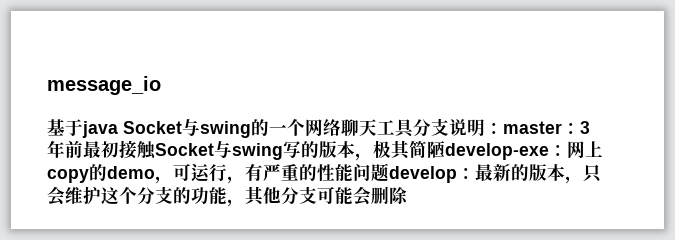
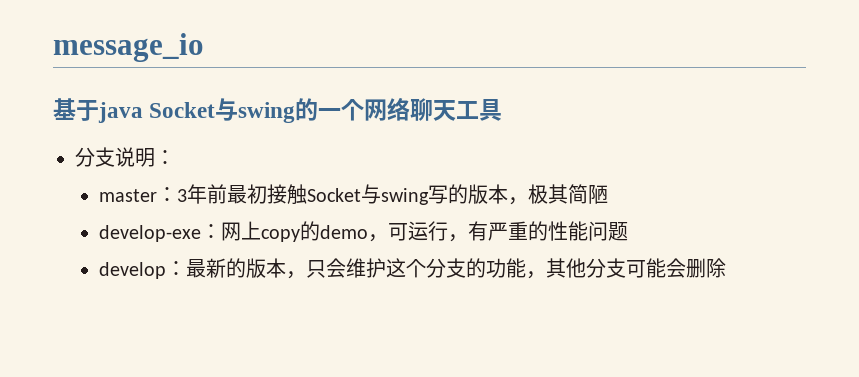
- 基于java Socket与swing的一个网络聊天工具分支说明：master：3年前最初接触Socket与swing写的版本，极其简陋develop-exe：网上copy的demo，可运行，有严重的性能问题develop：最新的版本，只会维护这个分支的功能，其他分支可能会删除
+ 基于java Socket与swing的一个网络聊天工具
+ 分支说明：
+ master：3年前最初接触Socket与swing写的版本，极其简陋
+ develop-exe：网上copy的demo，可运行，有严重的性能问题
+ develop：最新的版本，只会维护这个分支的功能，其他分支可能会删除

